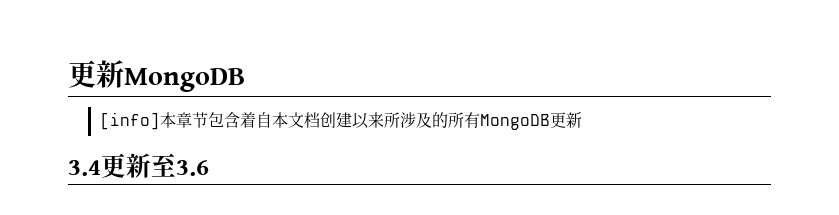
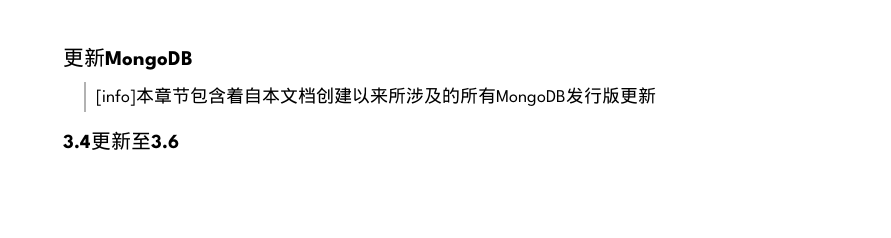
- [info]本章节包含着自本文档创建以来所涉及的所有MongoDB更新
+ [info]本章节包含着自本文档创建以来所涉及的所有MongoDB发行版更新

